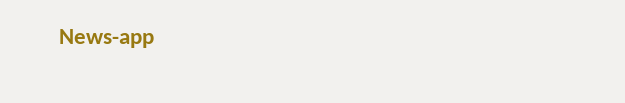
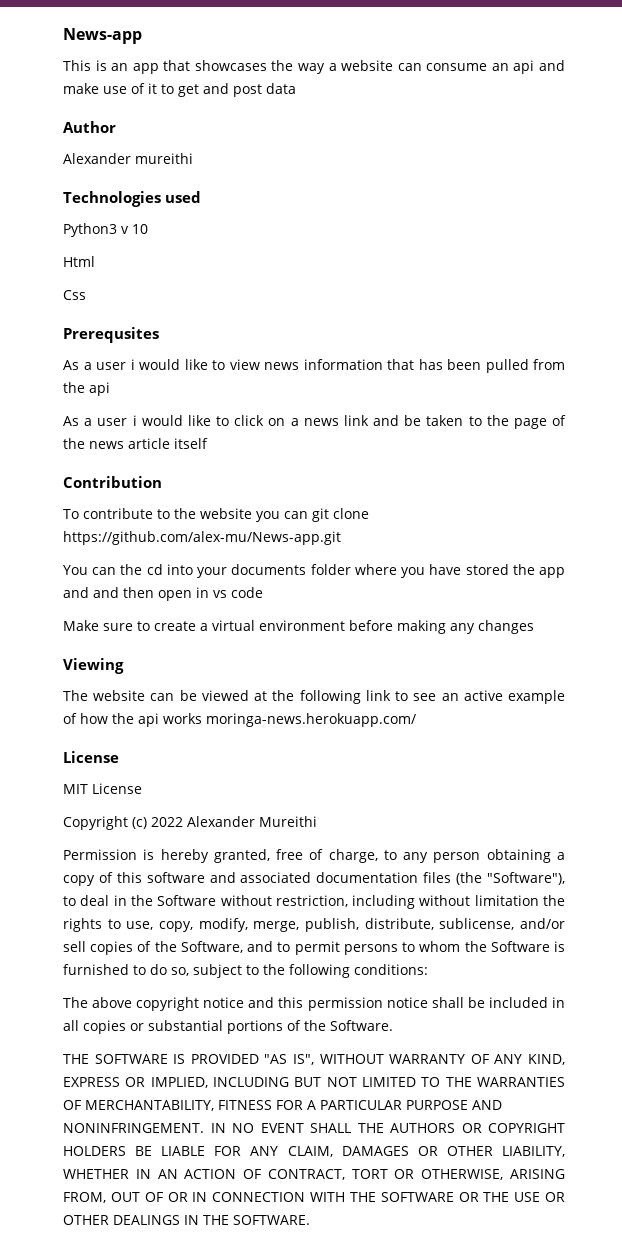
+ This is an app that showcases the way a website can consume an api and make use of it to get and post data
+ Author
+ Alexander mureithi
+ Technologies used
+ Python3 v 10
+ Html
+ Css
+ Prerequsites
+ As a user i would like to view news information that has been pulled from the api
+ As a user i would like to click on a news link and be taken to the page of the news article itself
+ Contribution
+ To contribute to the website you can git clone https://github.com/alex-mu/News-app.git
+ You can the cd into your documents folder where you have stored the app and and then open in vs code
+ Make sure to create a virtual environment before making any changes
+ Viewing
+ The website can be viewed at the following link to see an active example of how the api works moringa-news.herokuapp.com/
+ License
+ MIT License
+ Copyright (c) 2022 Alexander Mureithi
+ Permission is hereby granted, free of charge, to any person obtaining a copy of this software and associated documentation files (the "Software"), to deal in the Software without restriction, including without limitation the rights to use, copy, modify, merge, publish, distribute, sublicense, and/or sell copies of the Software, and to permit persons to whom the Software is furnished to do so, subject to the following conditions:
+ The above copyright notice and this permission notice shall be included in all copies or substantial portions of the Software.
+ THE SOFTWARE IS PROVIDED "AS IS", WITHOUT WARRANTY OF ANY KIND, EXPRESS OR IMPLIED, INCLUDING BUT NOT LIMITED TO THE WARRANTIES OF MERCHANTABILITY, FITNESS FOR A PARTICULAR PURPOSE AND NONINFRINGEMENT. IN NO EVENT SHALL THE AUTHORS OR COPYRIGHT HOLDERS BE LIABLE FOR ANY CLAIM, DAMAGES OR OTHER LIABILITY, WHETHER IN AN ACTION OF CONTRACT, TORT OR OTHERWISE, ARISING FROM, OUT OF OR IN CONNECTION WITH THE SOFTWARE OR THE USE OR OTHER DEALINGS IN THE SOFTWARE.

